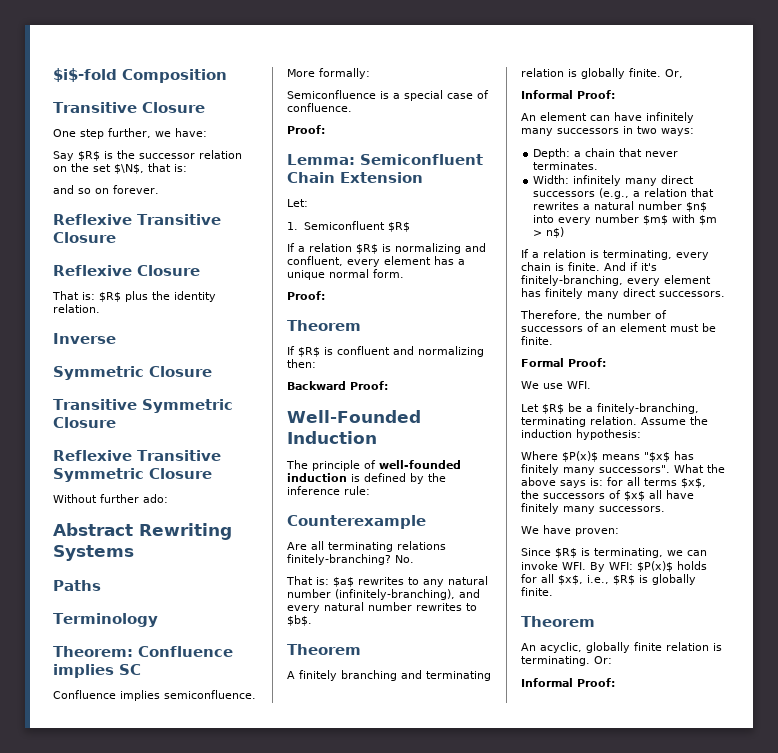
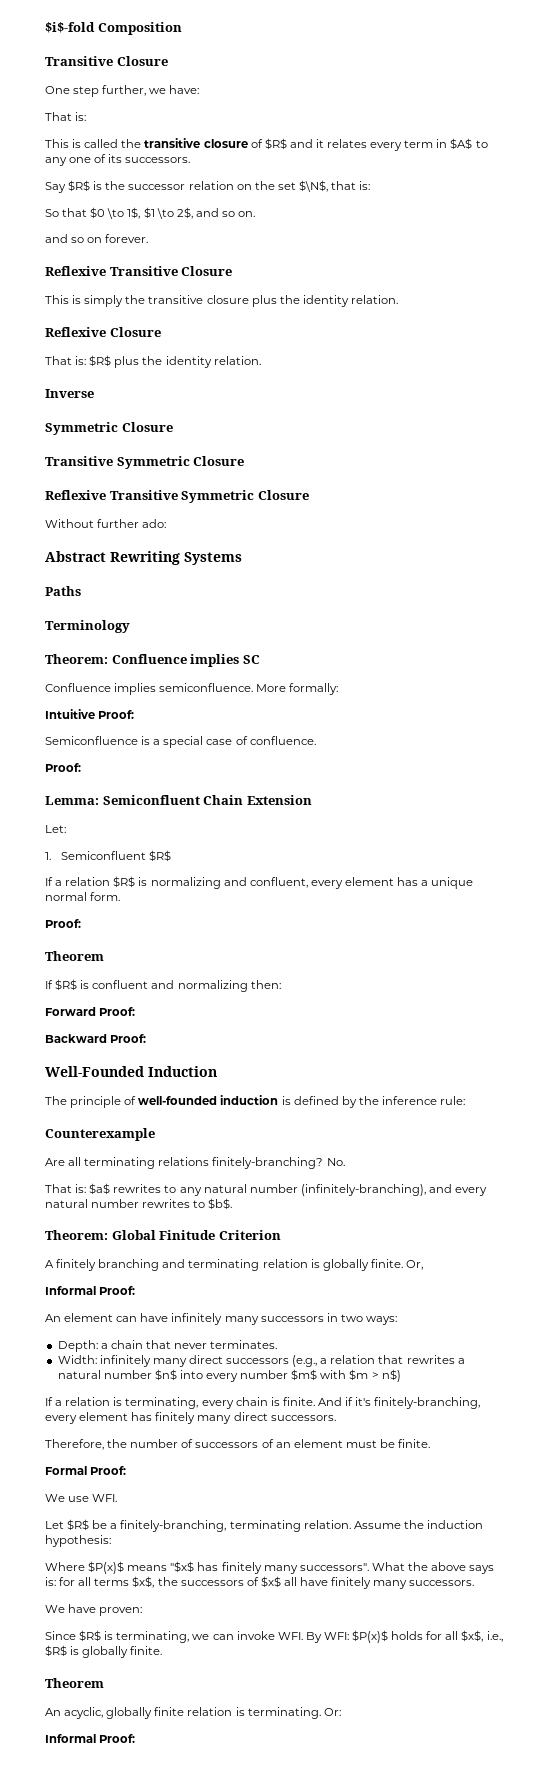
  One step further, we have:
+ That is:
+ This is called the transitive closure of $R$ and it relates every term in $A$ to any one of its successors.
+ So that $0 \to 1$, $1 \to 2$, and so on.
+ This is simply the transitive closure plus the identity relation.
+ Intuitive Proof:
+ Forward Proof:
  That is: $a$ rewrites to any natural number (infinitely-branching), and every natural number rewrites to $b$.
- Theorem
+ Theorem: Global Finitude Criterion

